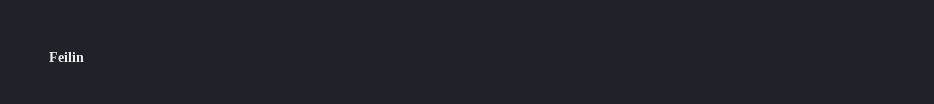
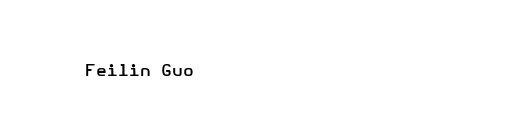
- Feilin
+ Feilin Guo

